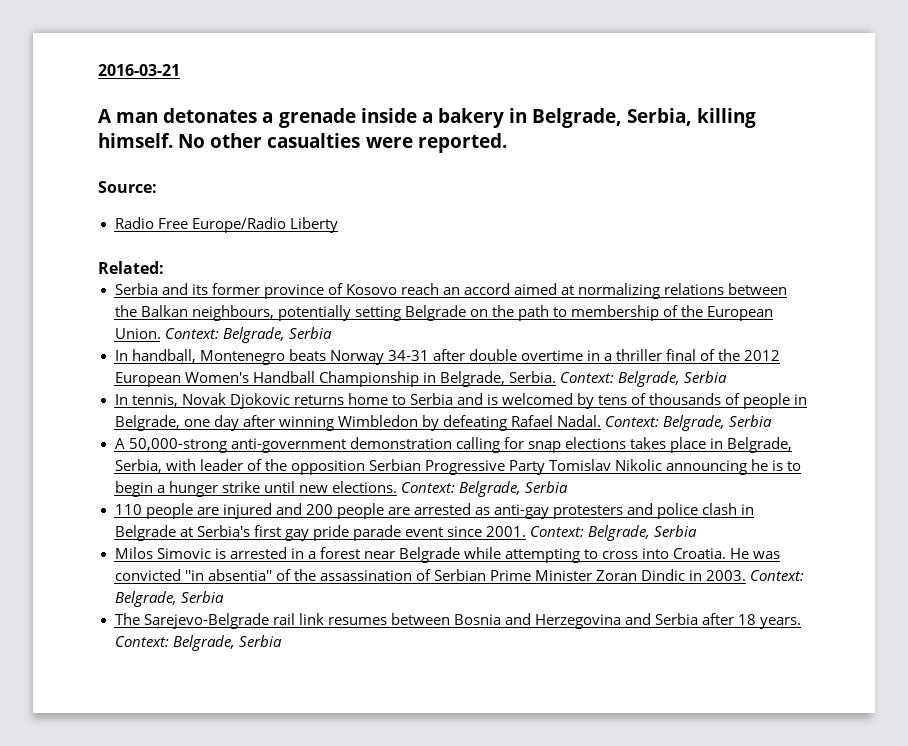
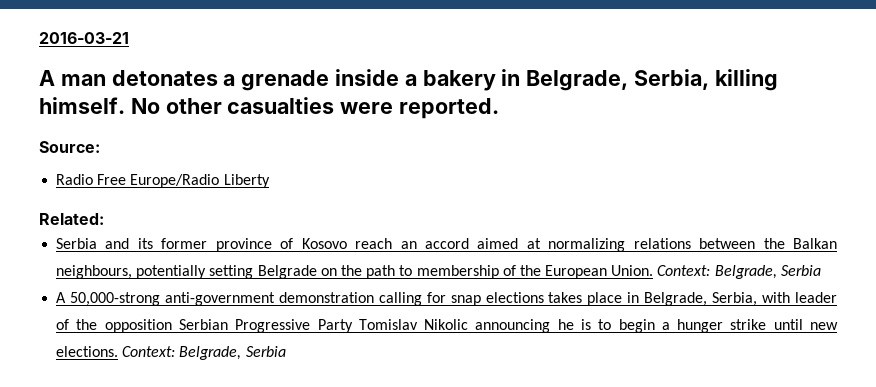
- In handball, Montenegro beats Norway 34-31 after double overtime in a thriller final of the 2012 European Women's Handball Championship in Belgrade, Serbia. Context: Belgrade, Serbia
- In tennis, Novak Djokovic returns home to Serbia and is welcomed by tens of thousands of people in Belgrade, one day after winning Wimbledon by defeating Rafael Nadal. Context: Belgrade, Serbia
- 110 people are injured and 200 people are arrested as anti-gay protesters and police clash in Belgrade at Serbia's first gay pride parade event since 2001. Context: Belgrade, Serbia
- Milos Simovic is arrested in a forest near Belgrade while attempting to cross into Croatia. He was convicted ''in absentia'' of the assassination of Serbian Prime Minister Zoran Dindic in 2003. Context: Belgrade, Serbia
- The Sarejevo-Belgrade rail link resumes between Bosnia and Herzegovina and Serbia after 18 years. Context: Belgrade, Serbia

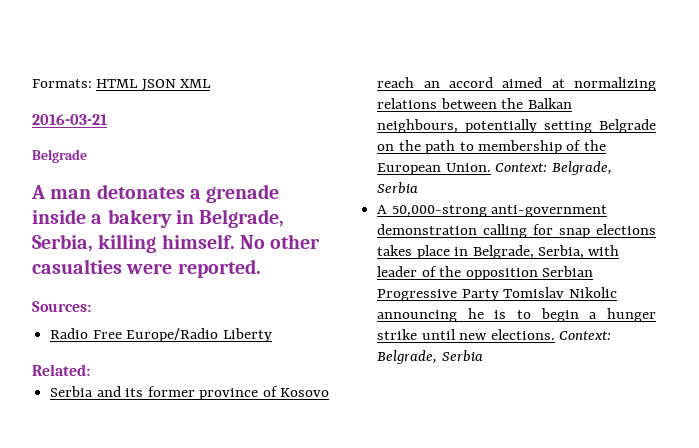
+ Formats: HTML JSON XML
  2016-03-21
+ Belgrade
- Source:
+ Sources:

